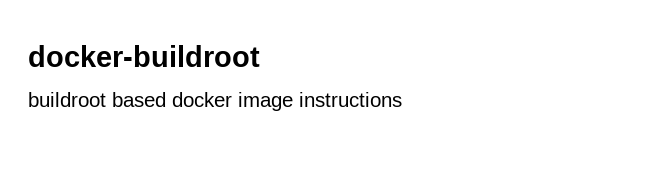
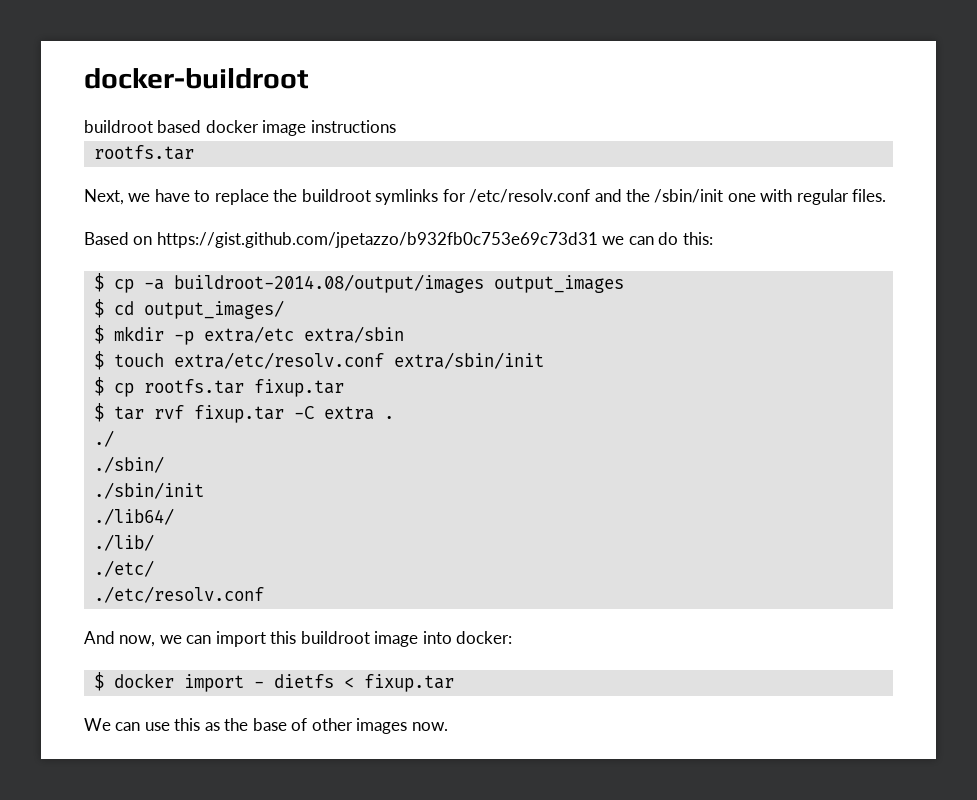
  buildroot based docker image instructions
+ rootfs.tar
+ Next, we have to replace the buildroot symlinks for /etc/resolv.conf and the /sbin/init one with regular files.
+ Based on https://gist.github.com/jpetazzo/b932fb0c753e69c73d31 we can do this:
+ $ cp -a buildroot-2014.08/output/images output_images
+ $ cd output_images/
+ $ mkdir -p extra/etc extra/sbin
+ $ touch extra/etc/resolv.conf extra/sbin/init
+ $ cp rootfs.tar fixup.tar
+ $ tar rvf fixup.tar -C extra .
+ ./
+ ./sbin/
+ ./sbin/init
+ ./lib64/
+ ./lib/
+ ./etc/
+ ./etc/resolv.conf
+ And now, we can import this buildroot image into docker:
+ $ docker import - dietfs < fixup.tar
+ We can use this as the base of other images now.

